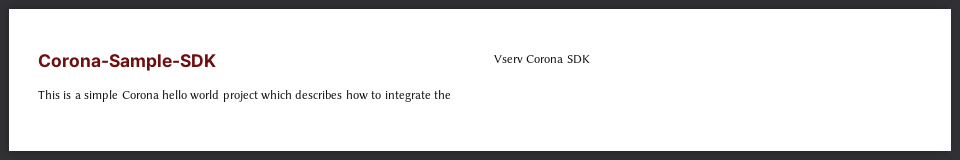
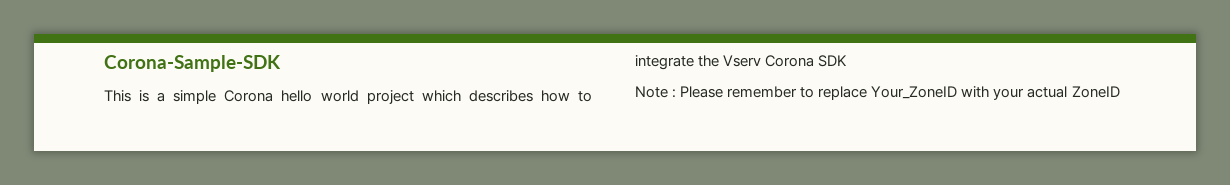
+ Note : Please remember to replace Your_ZoneID with your actual ZoneID

